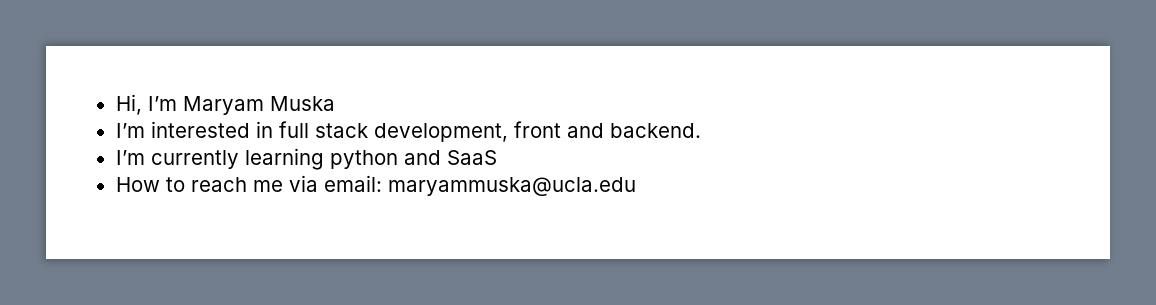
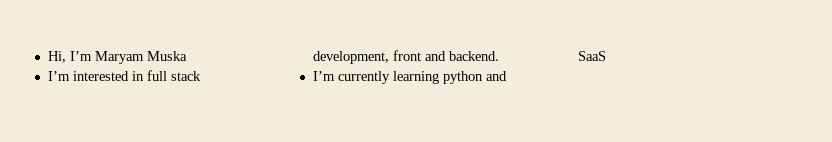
- How to reach me via email: maryammuska@ucla.edu

